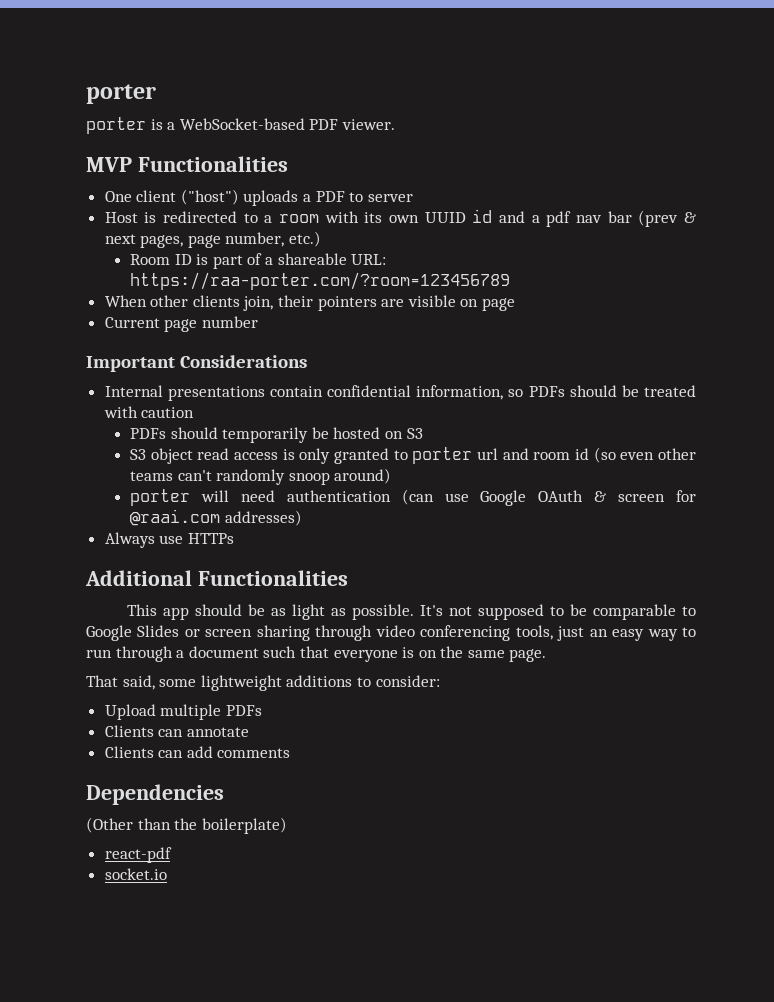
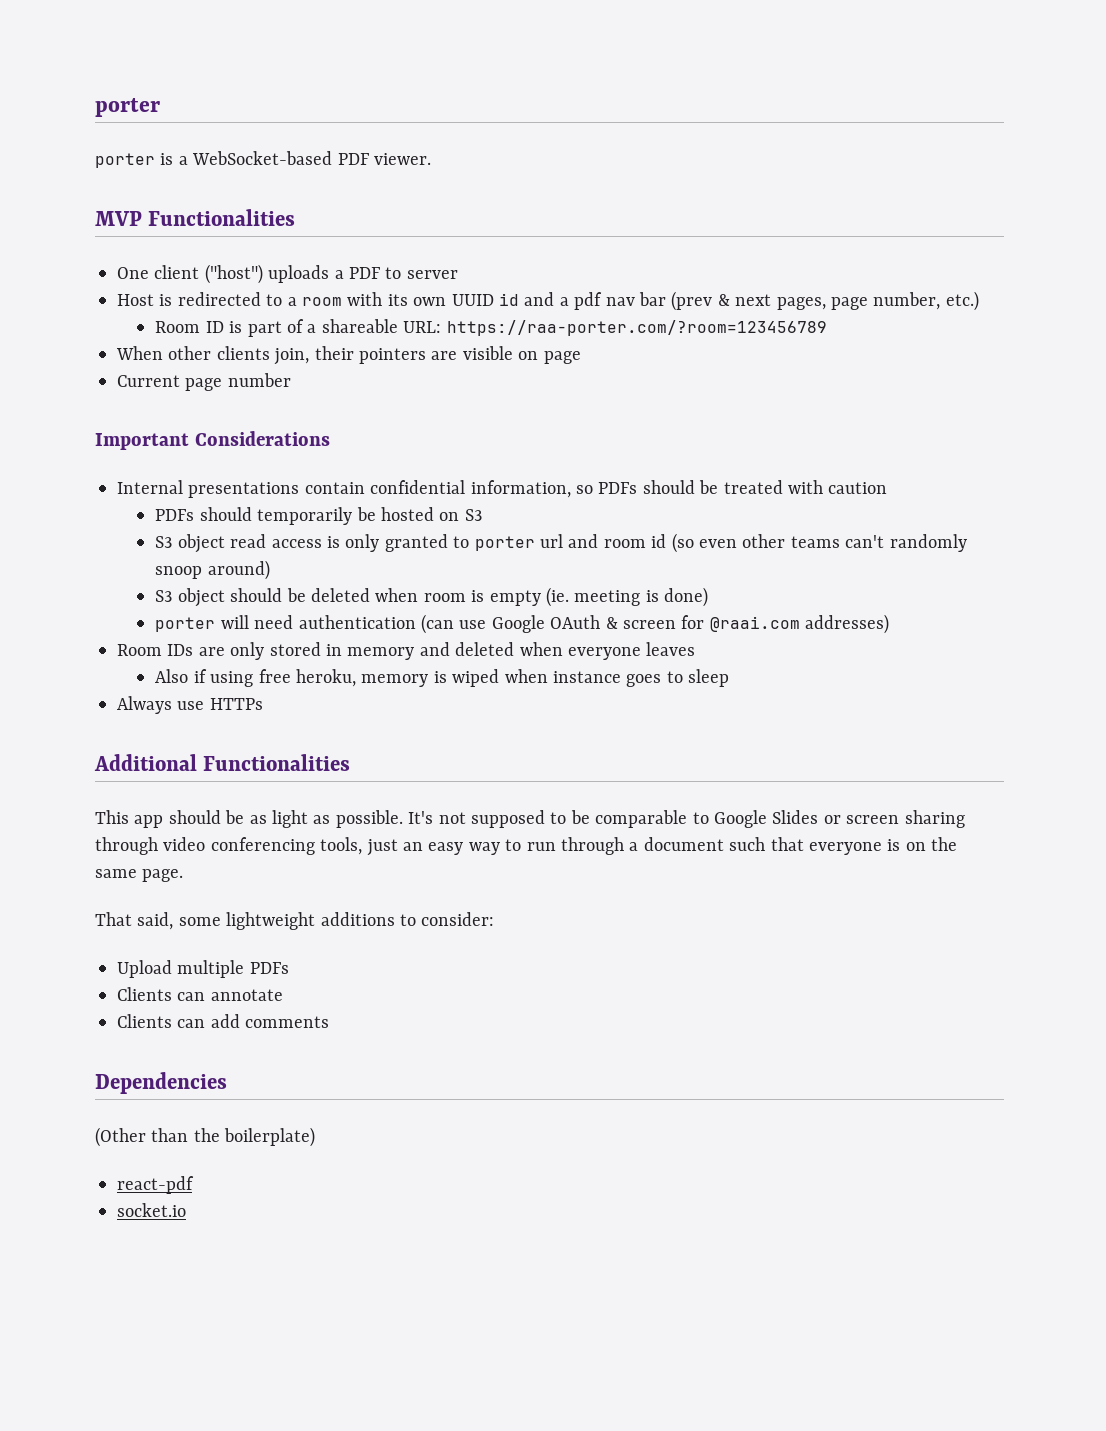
+ S3 object should be deleted when room is empty (ie. meeting is done)
+ Room IDs are only stored in memory and deleted when everyone leaves
+ Also if using free heroku, memory is wiped when instance goes to sleep

